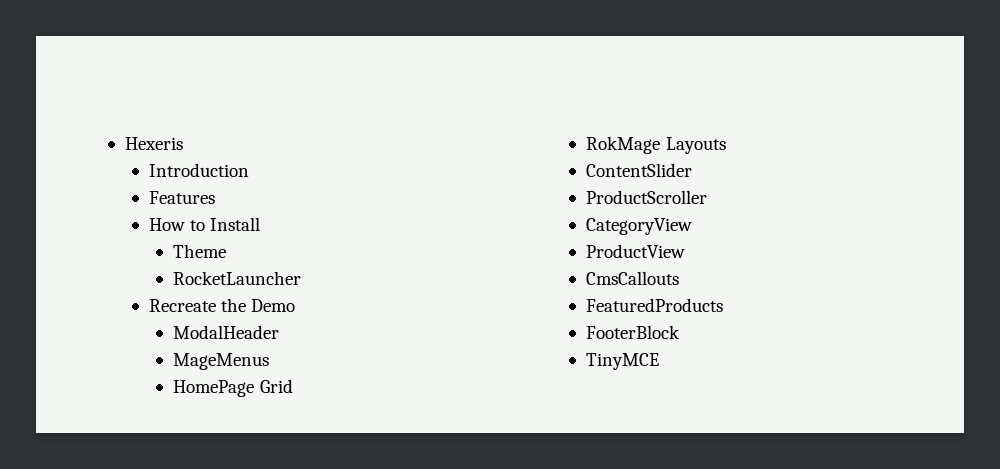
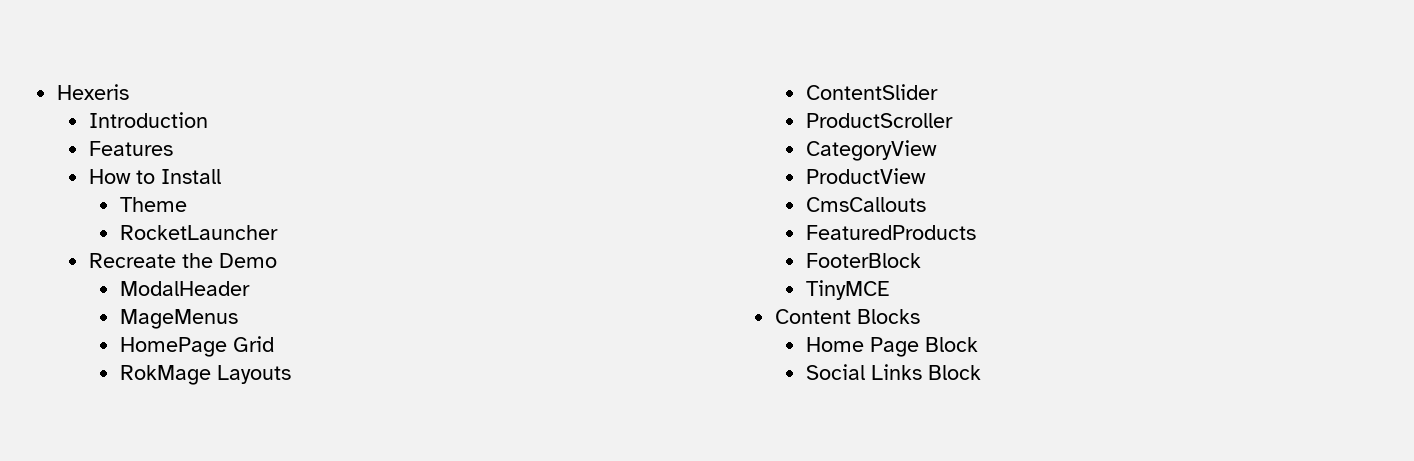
+ Content Blocks
+ Home Page Block
+ Social Links Block

